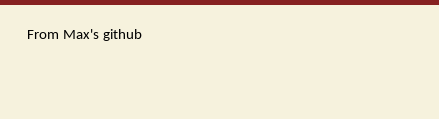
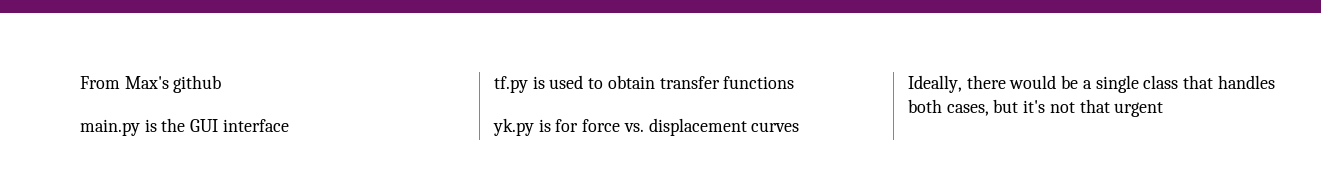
+ main.py is the GUI interface
+ tf.py is used to obtain transfer functions
+ yk.py is for force vs. displacement curves
+ Ideally, there would be a single class that handles both cases, but it's not that urgent

